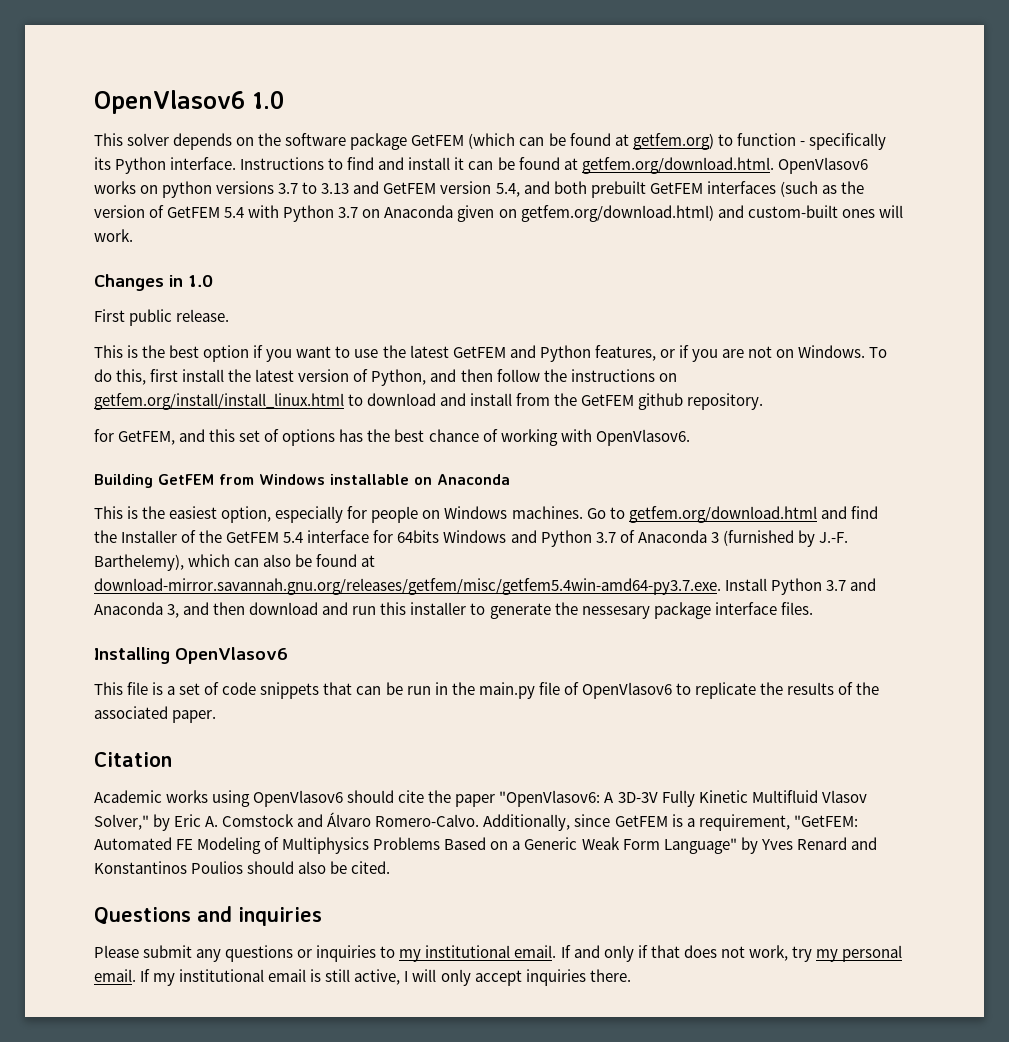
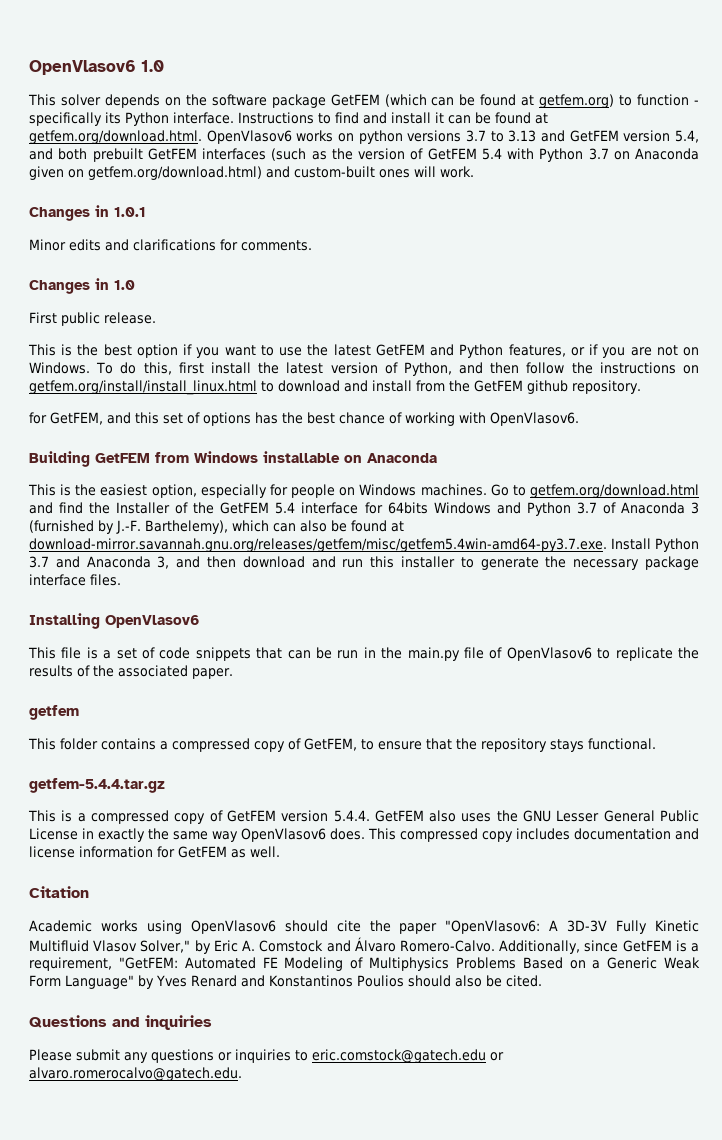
+ Changes in 1.0.1
+ Minor edits and clarifications for comments.
- Go to getfem.org/download.html and find the Installer of the GetFEM 5.4 interface for 64bits Windows and Python 3.7 of Anaconda 3 (furnished by J.-F. Barthelemy), which can also be found at download-mirror.savannah.gnu.org/releases/getfem/misc/getfem5.4win-amd64-py3.7.exe. Install Python 3.7 and Anaconda 3, and then download and run this installer to generate the nessesary package interface files.
+ Go to getfem.org/download.html and find the Installer of the GetFEM 5.4 interface for 64bits Windows and Python 3.7 of Anaconda 3 (furnished by J.-F. Barthelemy), which can also be found at download-mirror.savannah.gnu.org/releases/getfem/misc/getfem5.4win-amd64-py3.7.exe. Install Python 3.7 and Anaconda 3, and then download and run this installer to generate the necessary package interface files.
+ getfem
+ This folder contains a compressed copy of GetFEM, to ensure that the repository stays functional.
+ getfem-5.4.4.tar.gz
+ This is a compressed copy of GetFEM version 5.4.4. GetFEM also uses the GNU Lesser General Public License in exactly the same way OpenVlasov6 does. This compressed copy includes documentation and license information for GetFEM as well.
- Please submit any questions or inquiries to my institutional email. If and only if that does not work, try my personal email. If my institutional email is still active, I will only accept inquiries there.
+ Please submit any questions or inquiries to eric.comstock@gatech.edu or alvaro.romerocalvo@gatech.edu.

